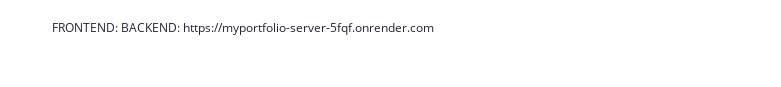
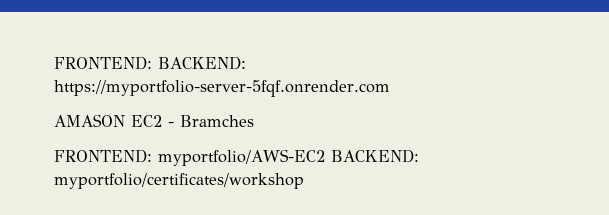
+ AMASON EC2 - Bramches
+ FRONTEND: myportfolio/AWS-EC2 BACKEND: myportfolio/certificates/workshop

